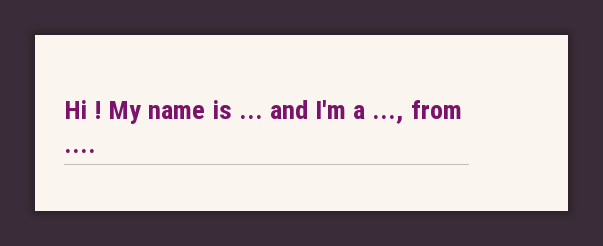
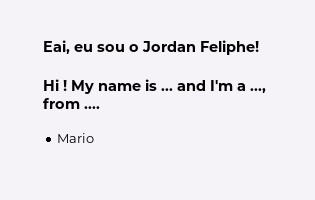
+ Eai, eu sou o Jordan Feliphe!
+ Mario

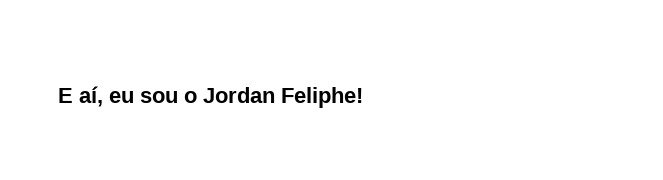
- Eai, eu sou o Jordan Feliphe!
+ E aí, eu sou o Jordan Feliphe!
- Hi ! My name is ... and I'm a ..., from ....
- Mario

